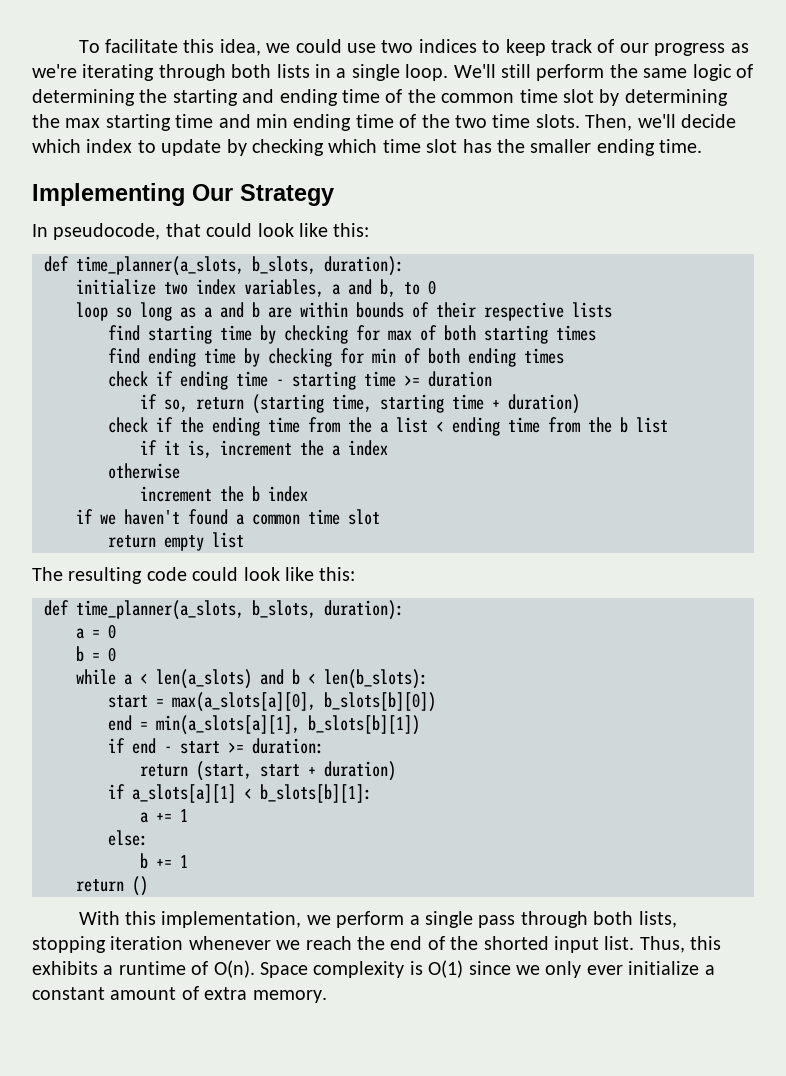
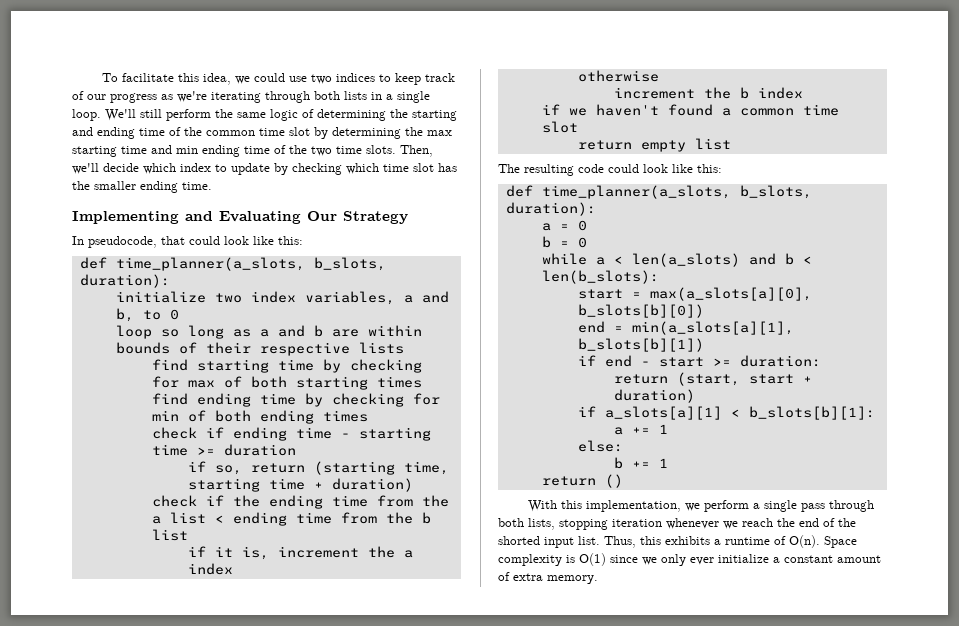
- Implementing Our Strategy
+ Implementing and Evaluating Our Strategy

